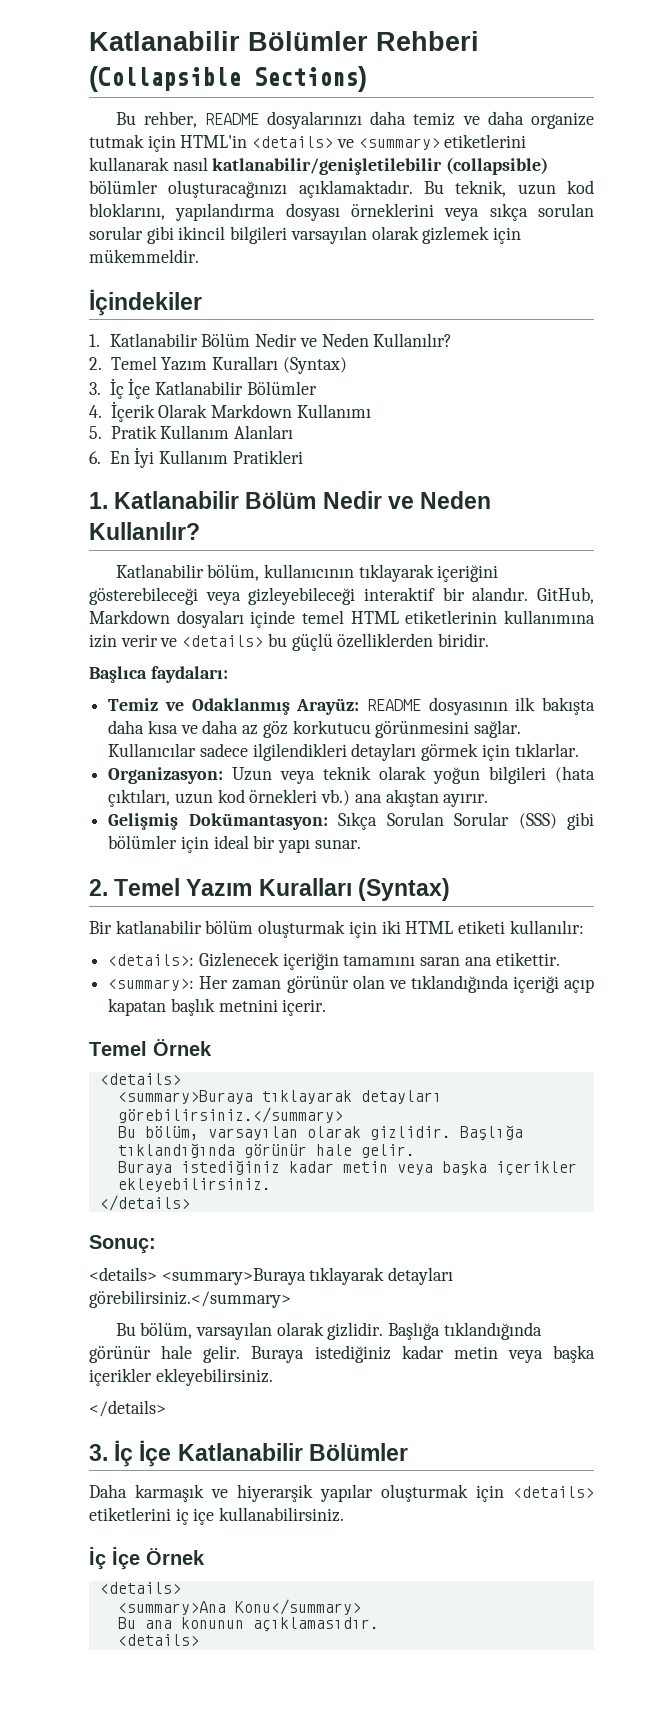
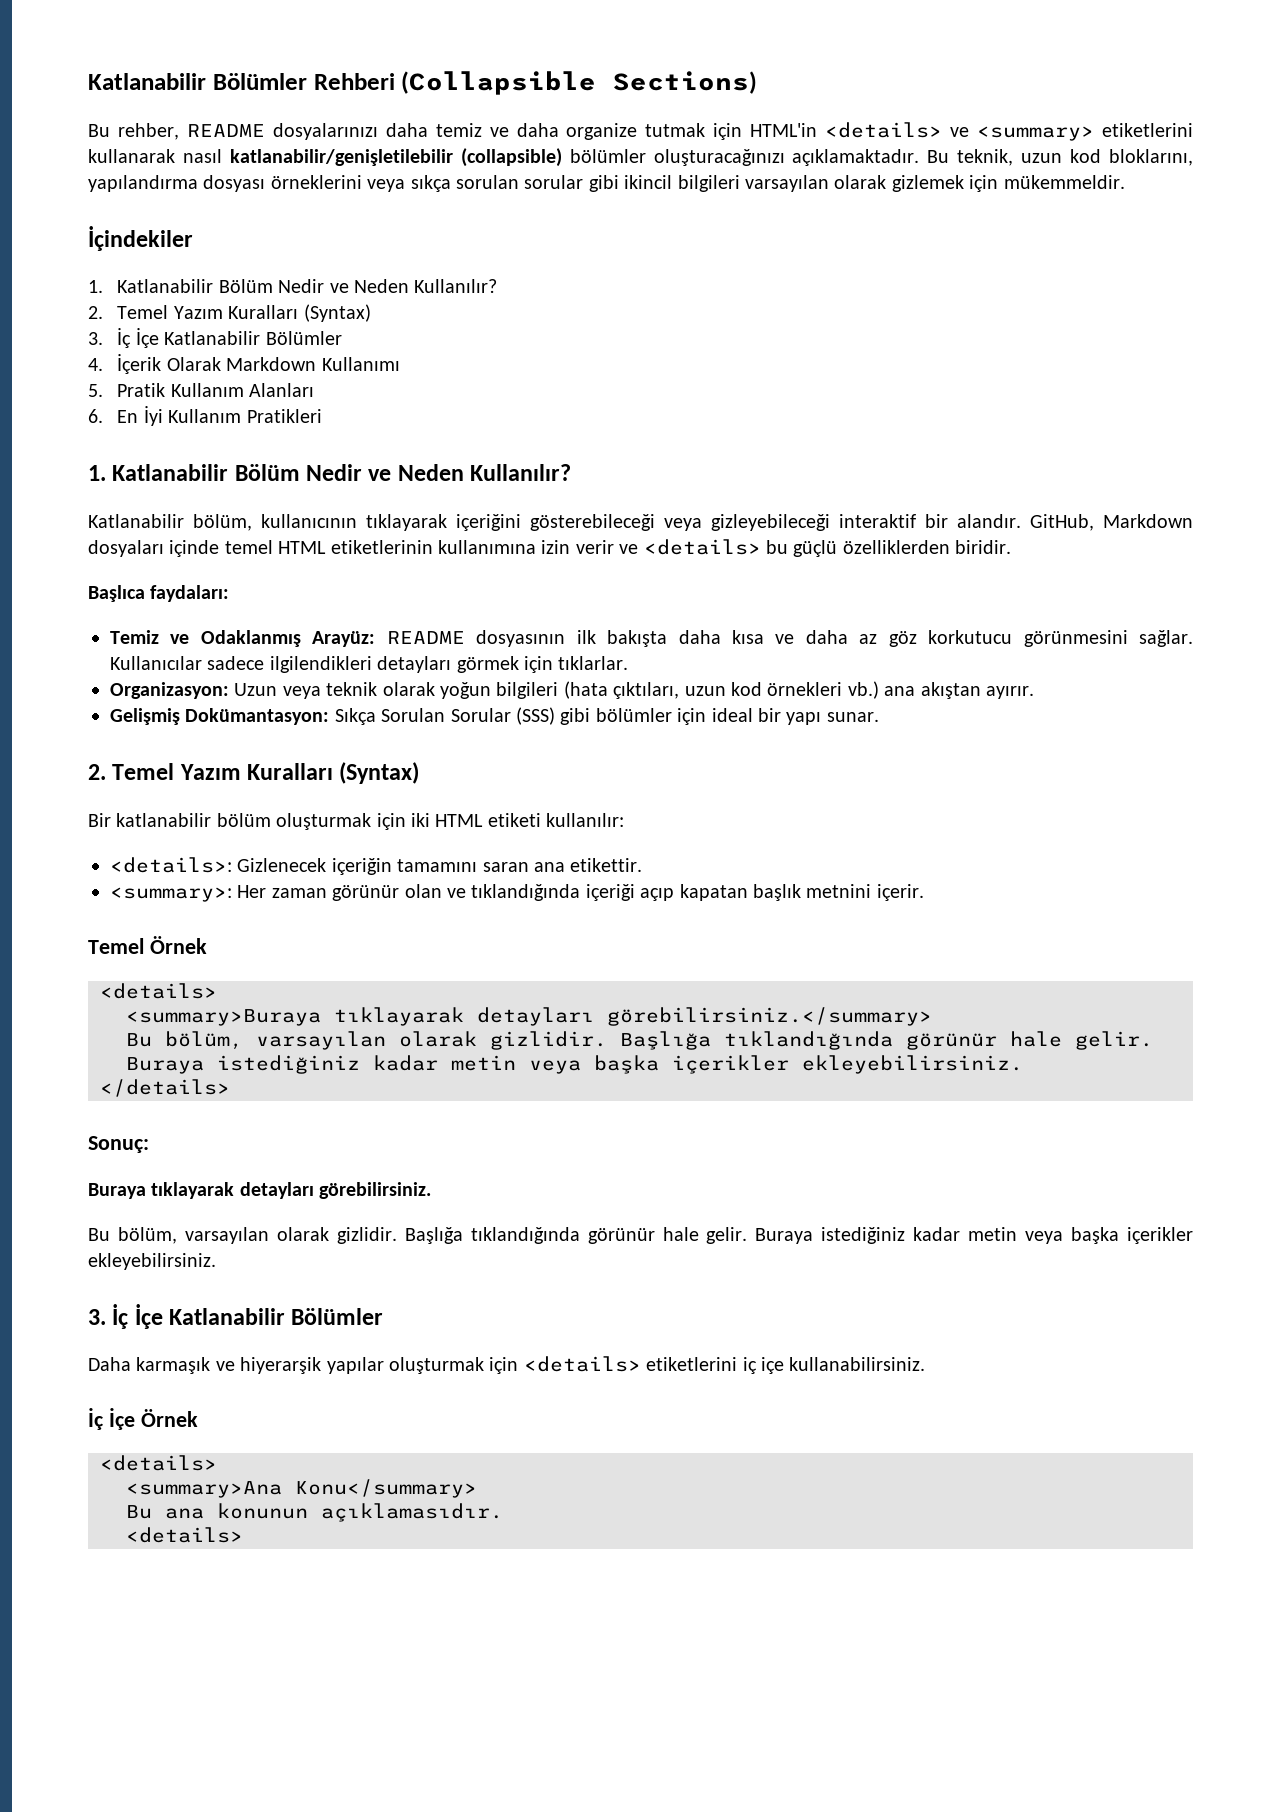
- <details> <summary>Buraya tıklayarak detayları görebilirsiniz.</summary>
+ Buraya tıklayarak detayları görebilirsiniz.
  Başlığa tıklandığında görünür hale gelir. Buraya istediğiniz kadar metin veya başka içerikler ekleyebilirsiniz.
- </details>

